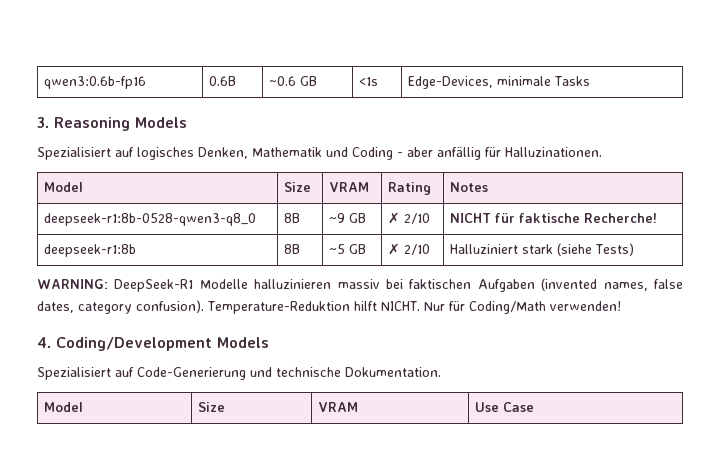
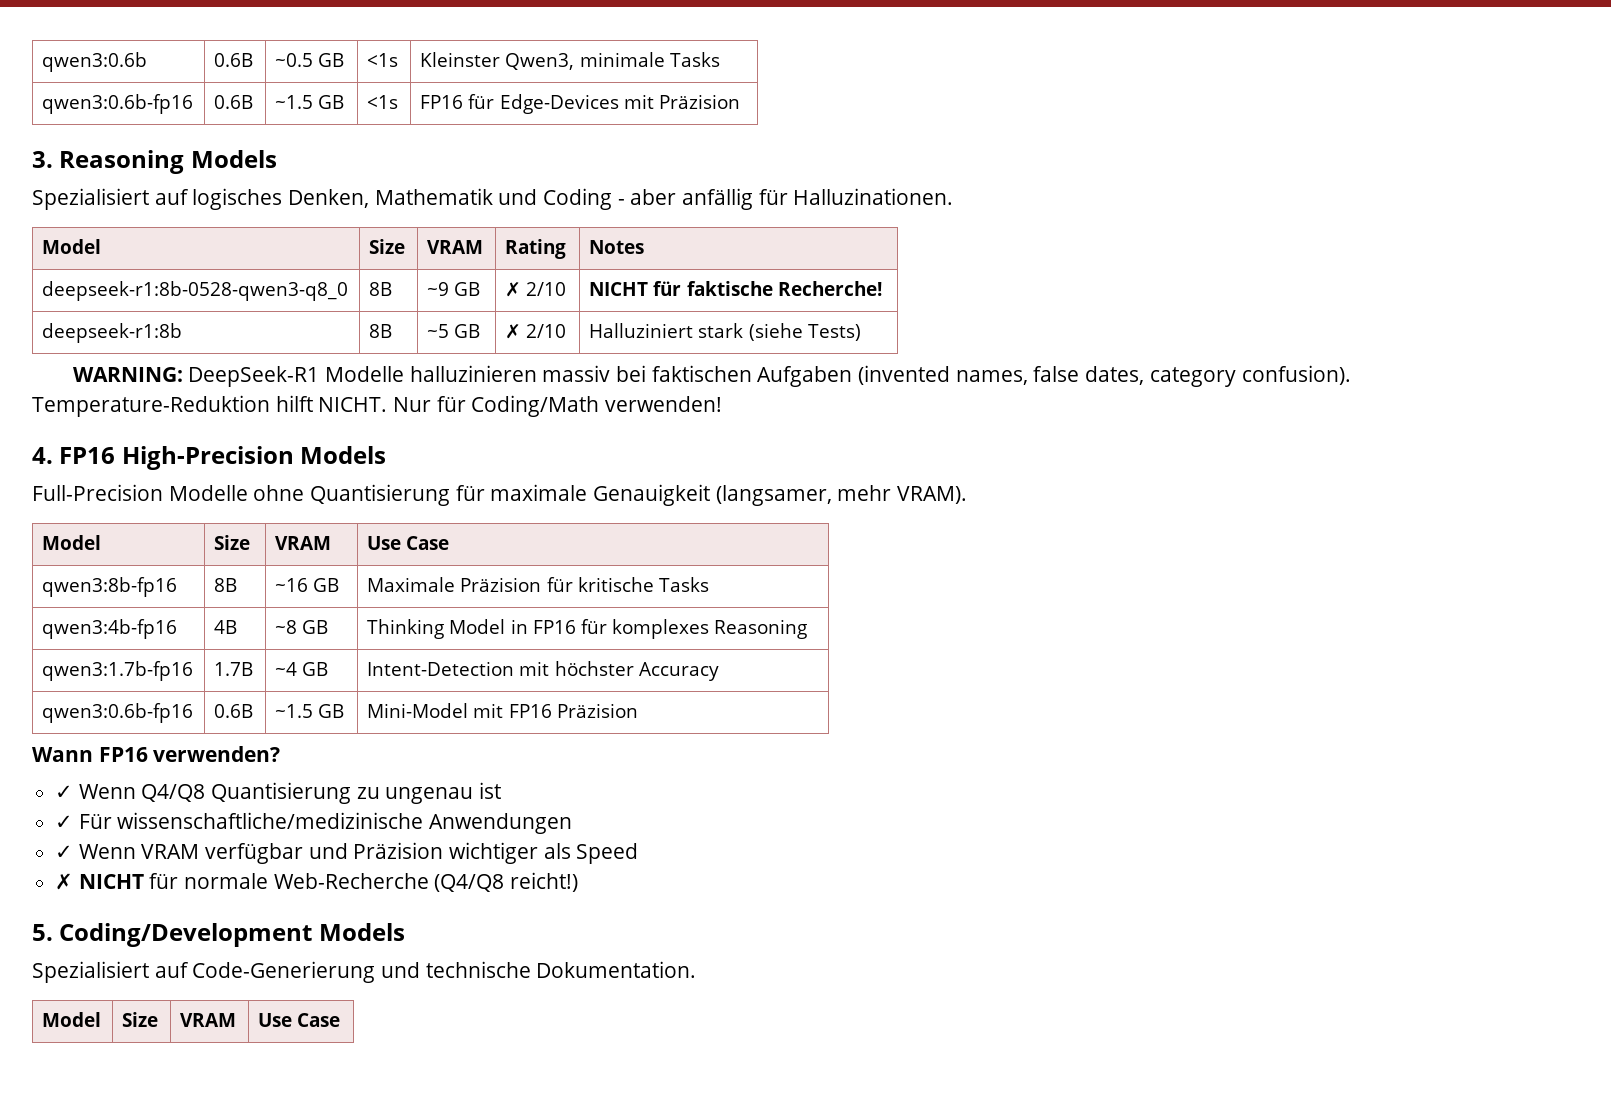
- qwen3:0.6b-fp16 | 0.6B | ~0.6 GB | <1s | Edge-Devices, minimale Tasks
+ qwen3:0.6b | 0.6B | ~0.5 GB | <1s | Kleinster Qwen3, minimale Tasks
+ qwen3:0.6b-fp16 | 0.6B | ~1.5 GB | <1s | FP16 für Edge-Devices mit Präzision
- 4. Coding/Development Models
+ 4. FP16 High-Precision Models
+ Full-Precision Modelle ohne Quantisierung für maximale Genauigkeit (langsamer, mehr VRAM).
+ Model | Size | VRAM | Use Case
+ qwen3:8b-fp16 | 8B | ~16 GB | Maximale Präzision für kritische Tasks
+ qwen3:4b-fp16 | 4B | ~8 GB | Thinking Model in FP16 für komplexes Reasoning
+ qwen3:1.7b-fp16 | 1.7B | ~4 GB | Intent-Detection mit höchster Accuracy
+ qwen3:0.6b-fp16 | 0.6B | ~1.5 GB | Mini-Model mit FP16 Präzision
+ Wann FP16 verwenden?
+ ✓ Wenn Q4/Q8 Quantisierung zu ungenau ist
+ ✓ Für wissenschaftliche/medizinische Anwendungen
+ ✓ Wenn VRAM verfügbar und Präzision wichtiger als Speed
+ ✗ NICHT für normale Web-Recherche (Q4/Q8 reicht!)
+ 5. Coding/Development Models

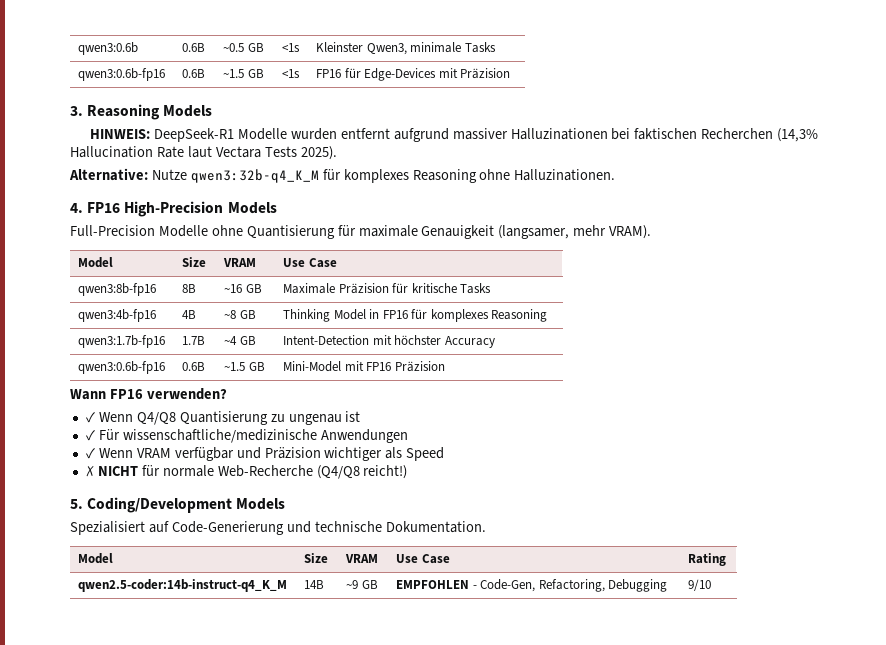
- Spezialisiert auf logisches Denken, Mathematik und Coding - aber anfällig für Halluzinationen.
- Model | Size | VRAM | Rating | Notes
- deepseek-r1:8b-0528-qwen3-q8_0 | 8B | ~9 GB | ✗ 2/10 | NICHT für faktische Recherche!
- deepseek-r1:8b | 8B | ~5 GB | ✗ 2/10 | Halluziniert stark (siehe Tests)
- WARNING: DeepSeek-R1 Modelle halluzinieren massiv bei faktischen Aufgaben (invented names, false dates, category confusion). Temperature-Reduktion hilft NICHT. Nur für Coding/Math verwenden!
+ HINWEIS: DeepSeek-R1 Modelle wurden entfernt aufgrund massiver Halluzinationen bei faktischen Recherchen (14,3% Hallucination Rate laut Vectara Tests 2025).
+ Alternative: Nutze qwen3:32b-q4_K_M für komplexes Reasoning ohne Halluzinationen.
  Spezialisiert auf Code-Generierung und technische Dokumentation.
- Model | Size | VRAM | Use Case
+ Model | Size | VRAM | Use Case | Rating
+ qwen2.5-coder:14b-instruct-q4_K_M | 14B | ~9 GB | EMPFOHLEN - Code-Gen, Refactoring, Debugging | 9/10

